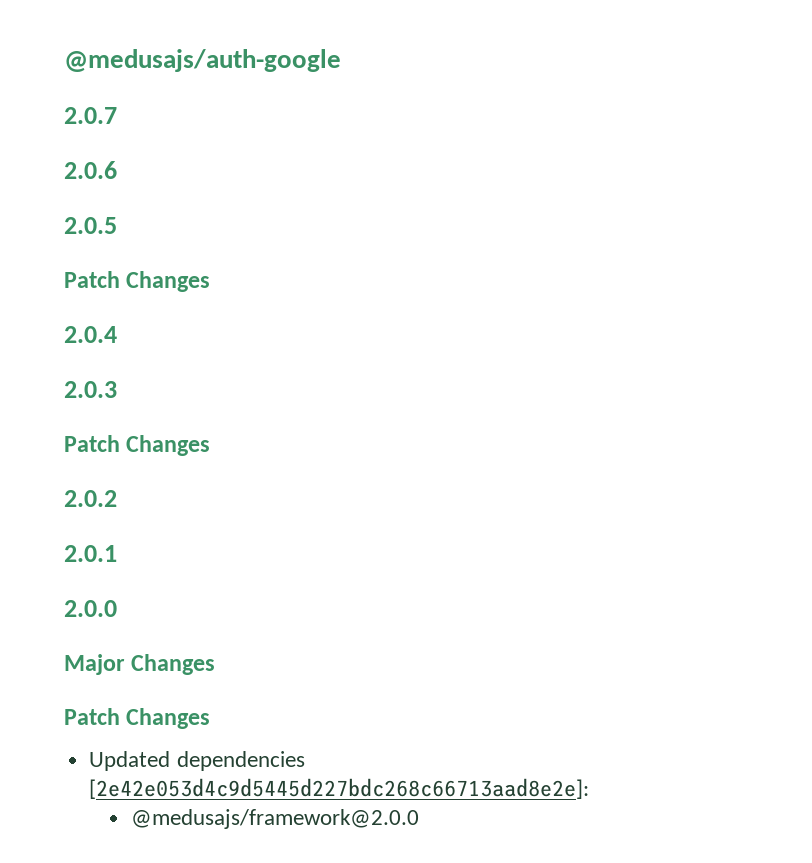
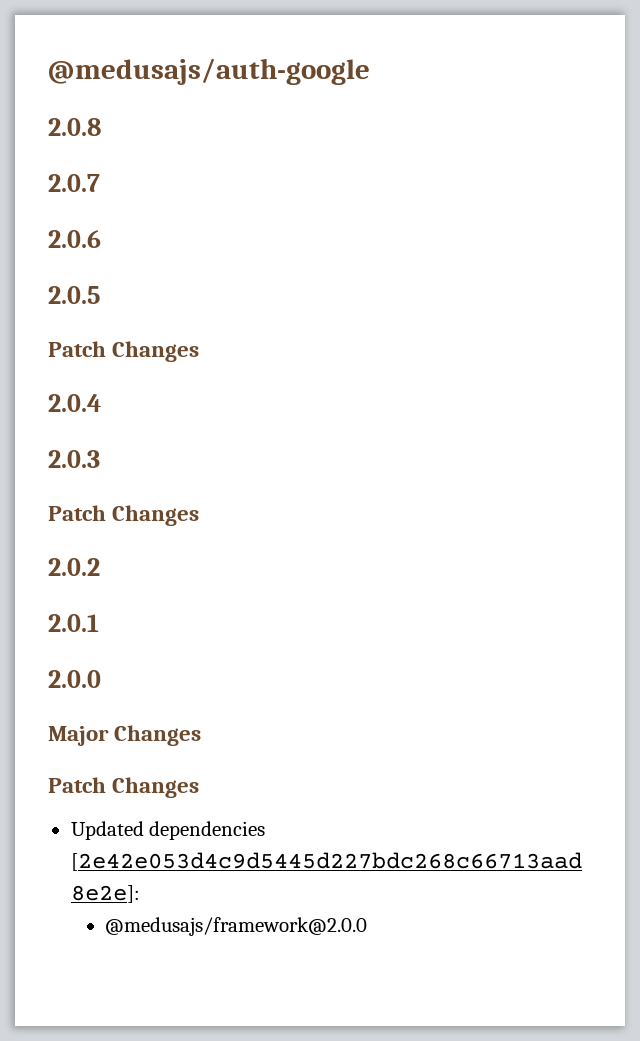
+ 2.0.8

